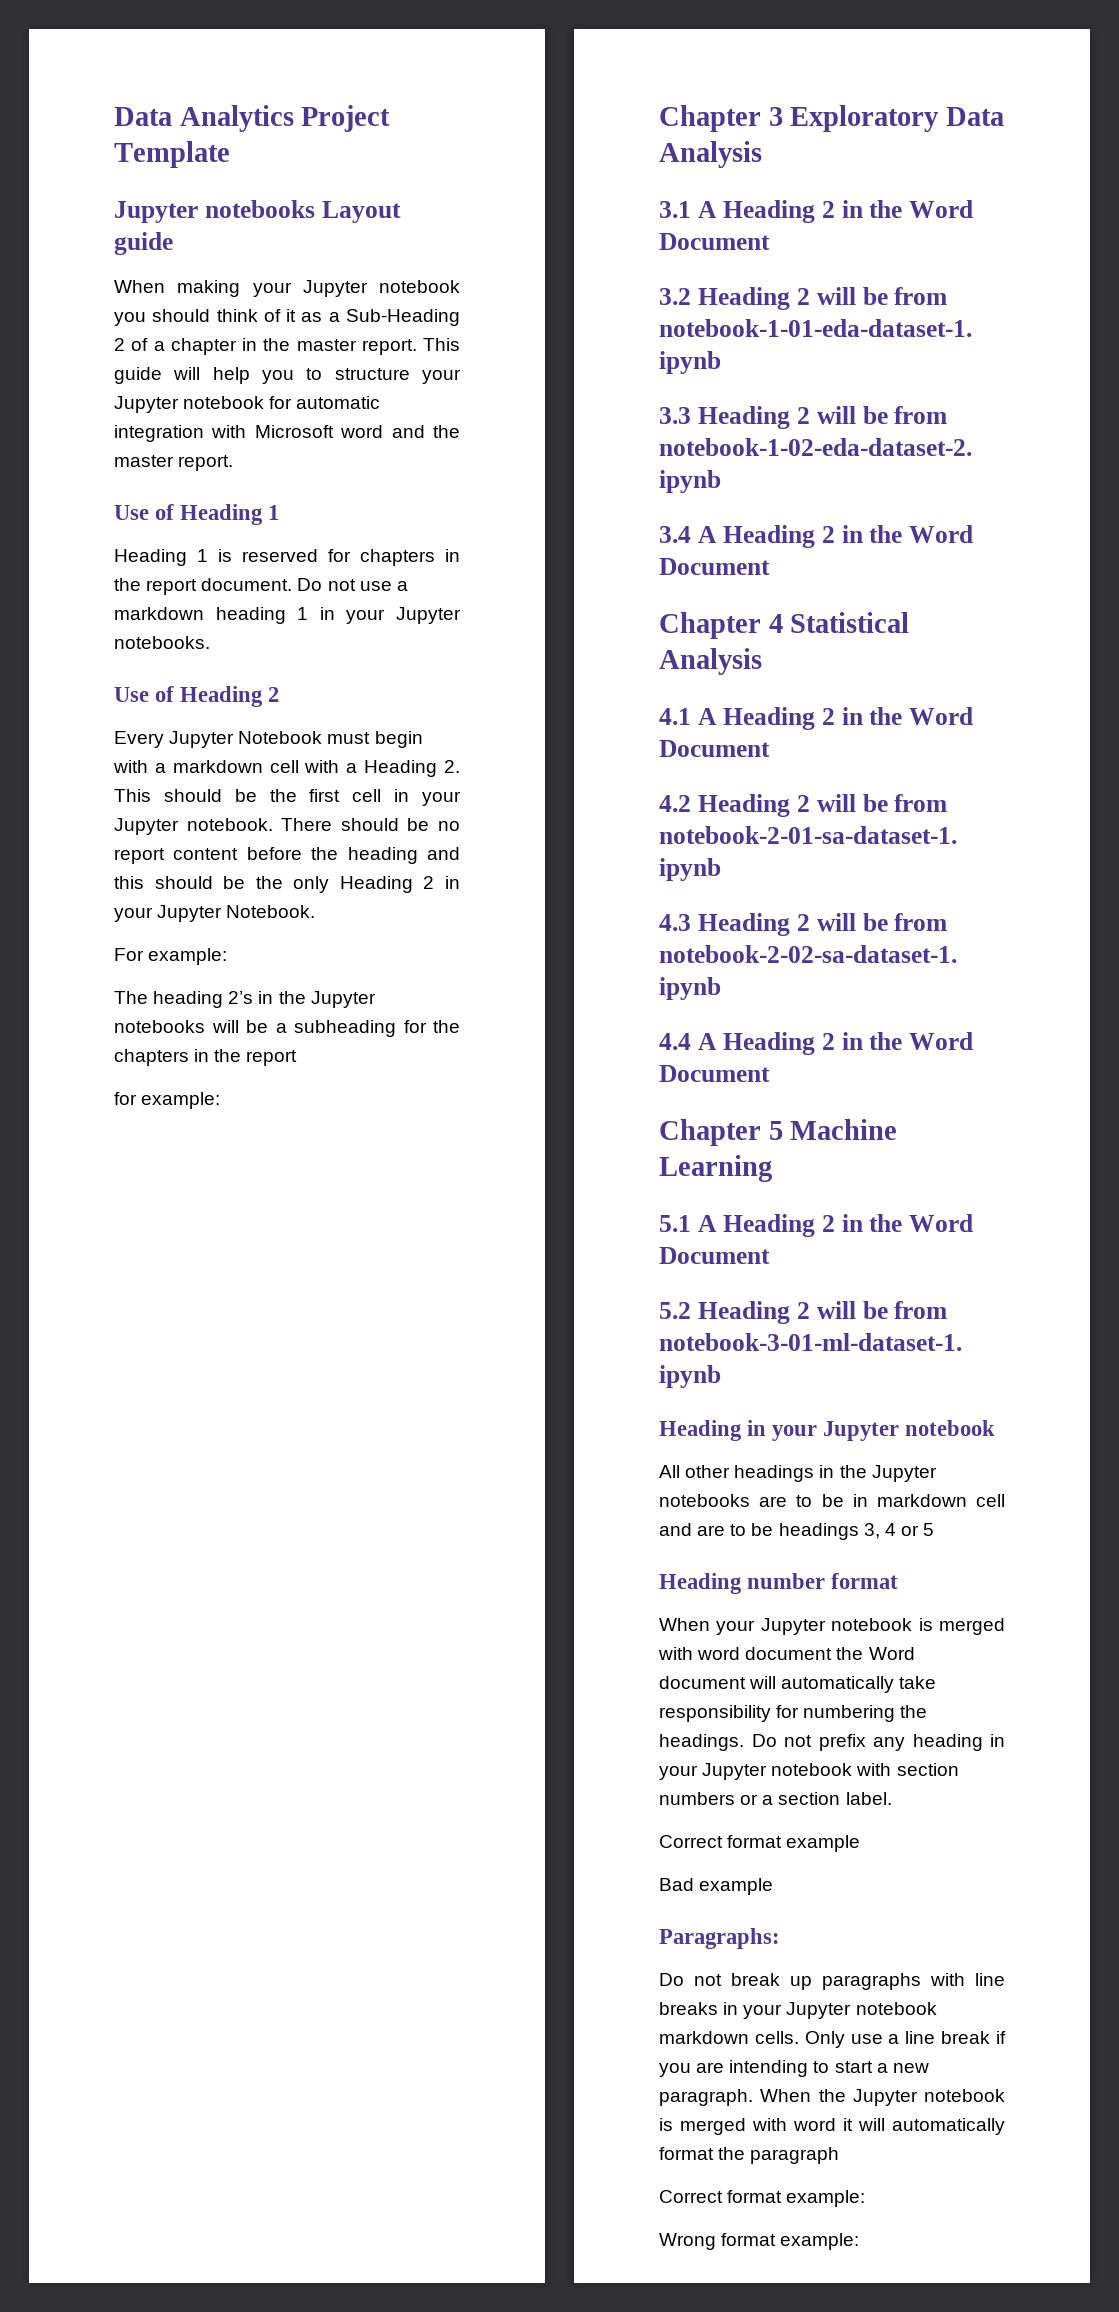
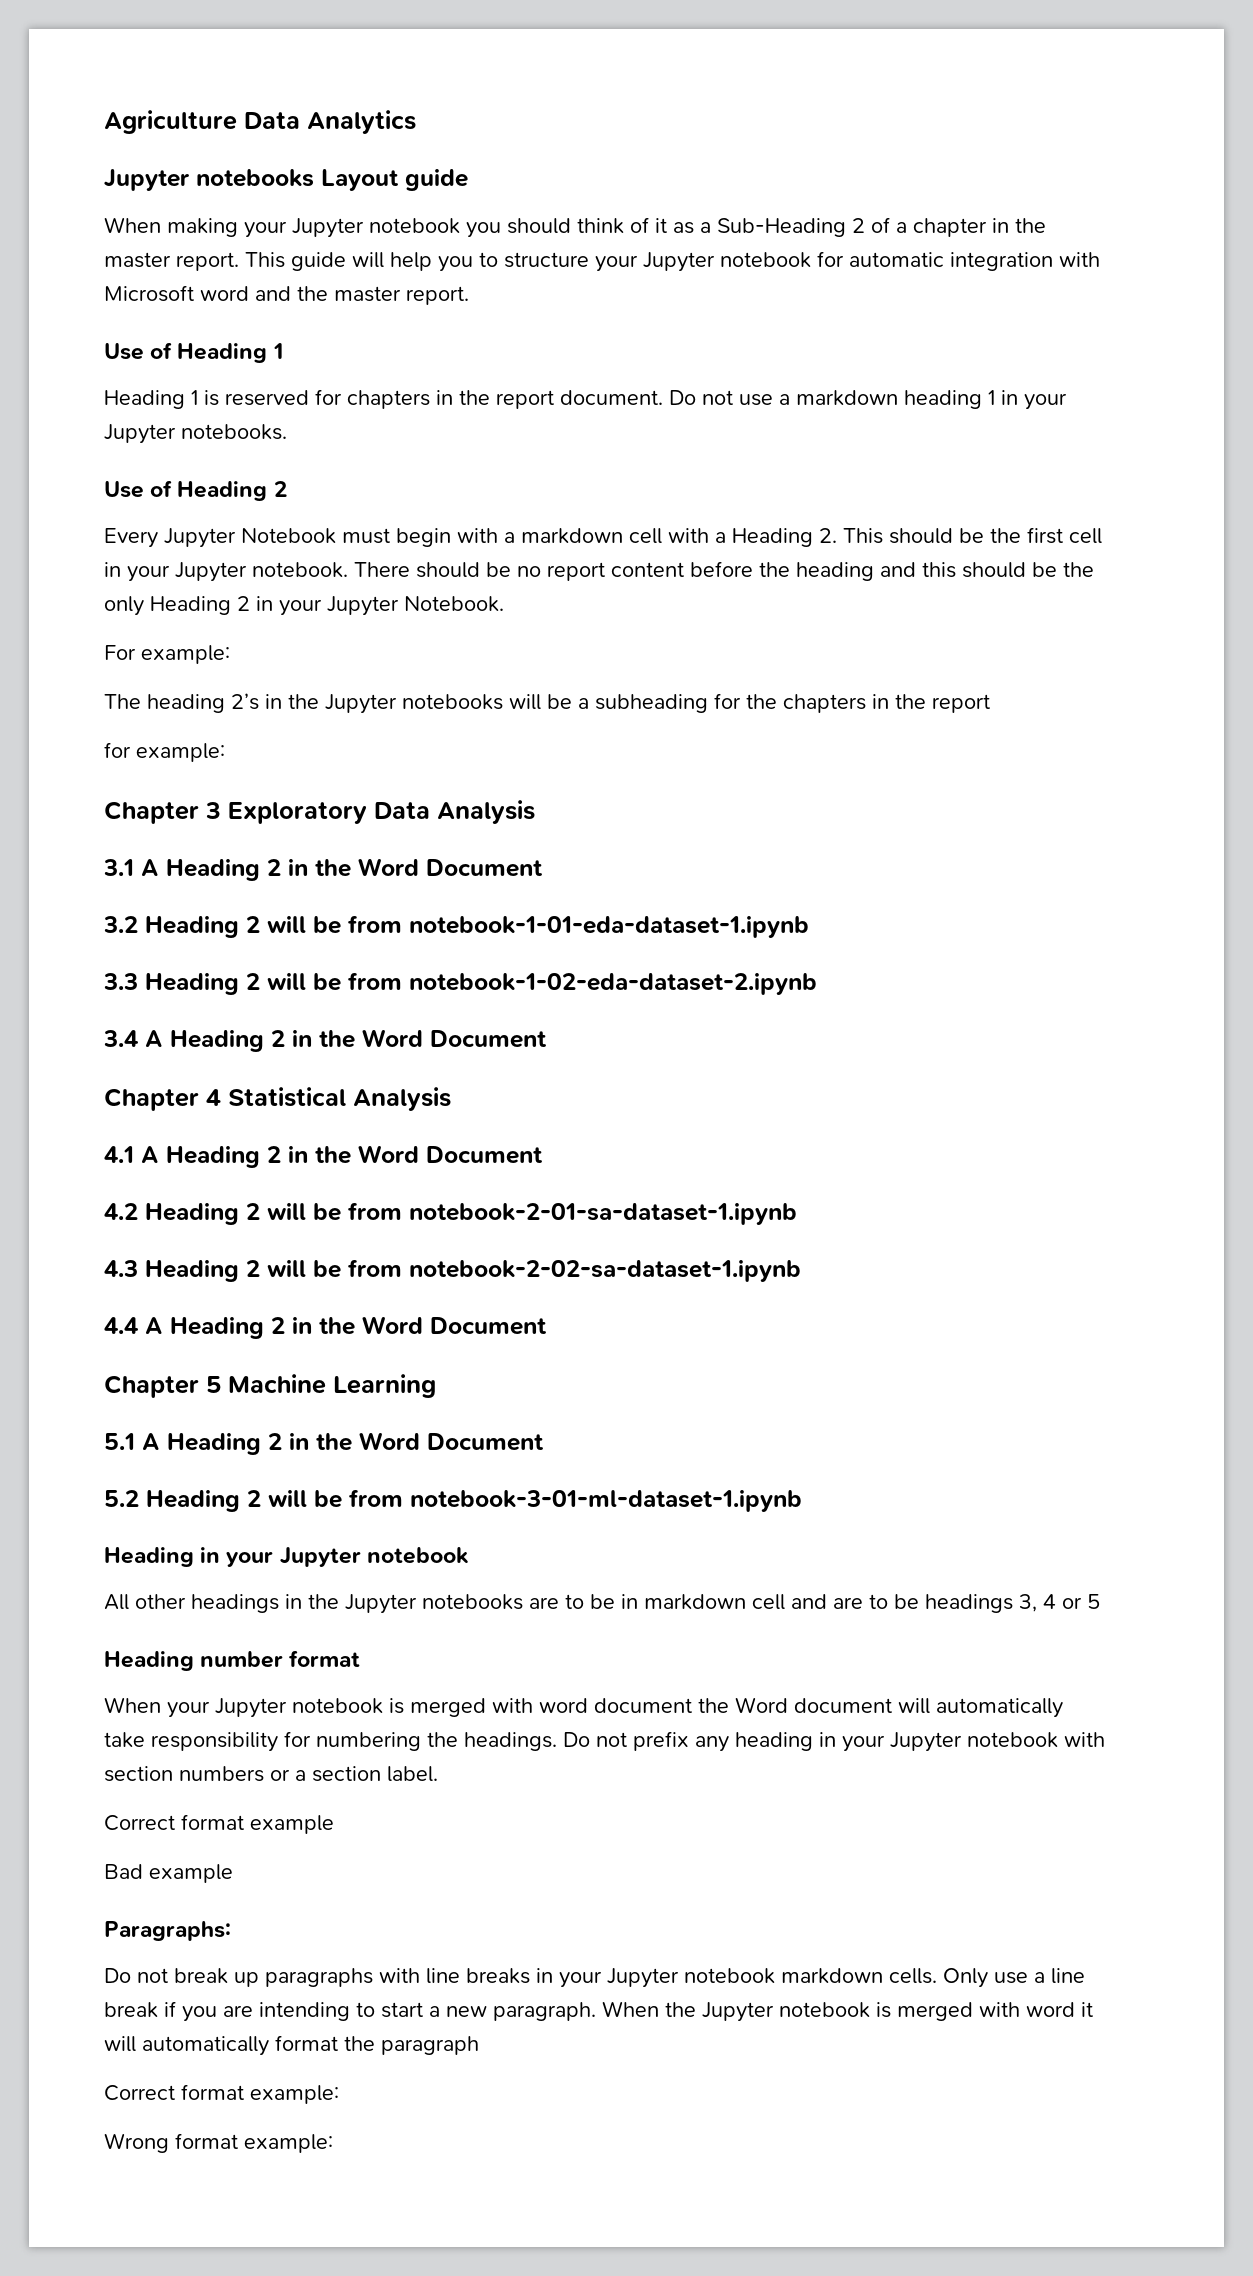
- Data Analytics Project Template
+ Agriculture Data Analytics

